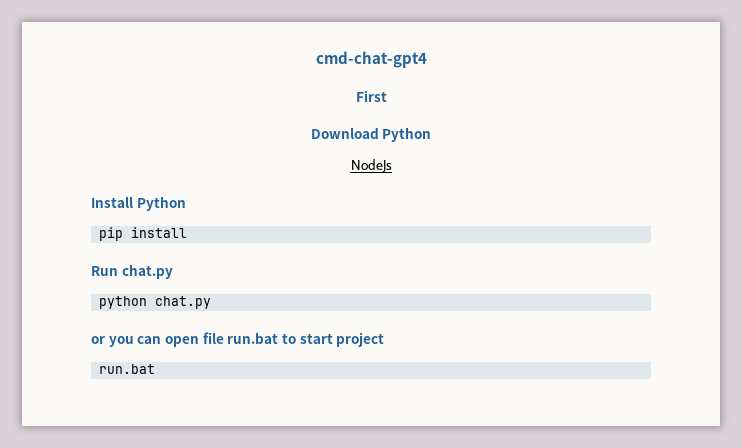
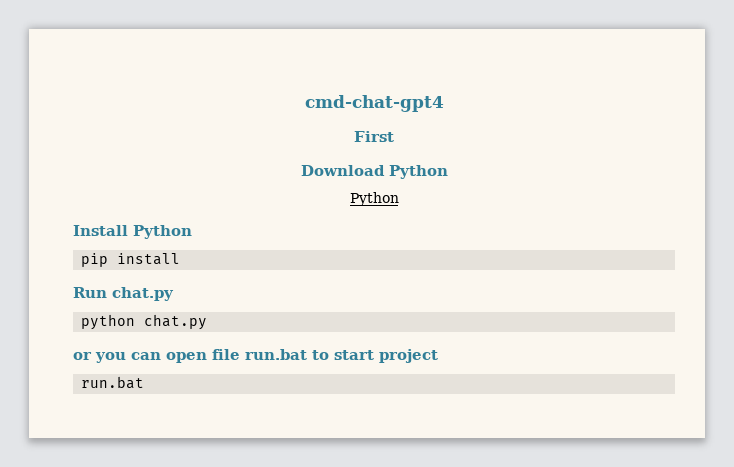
  Download Python
- NodeJs
+ Python

